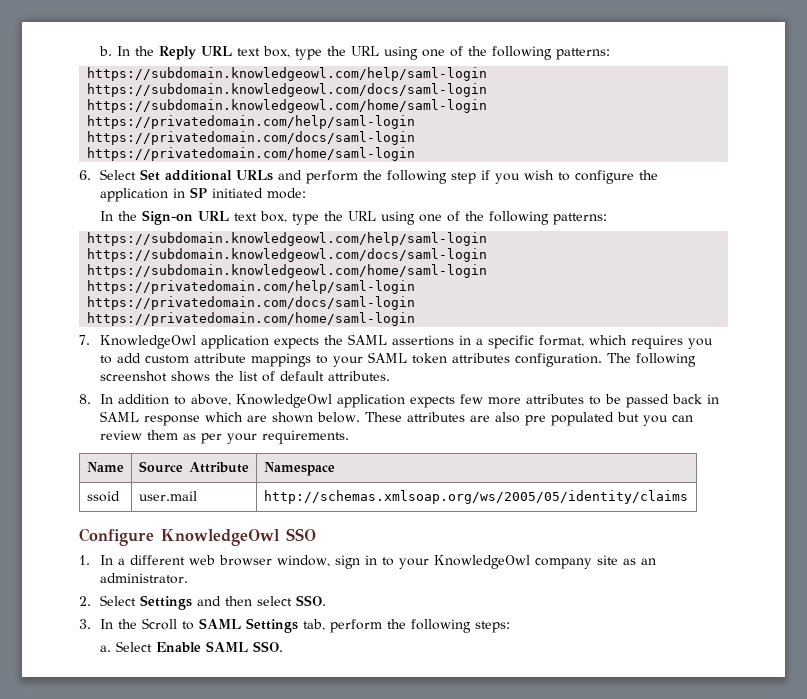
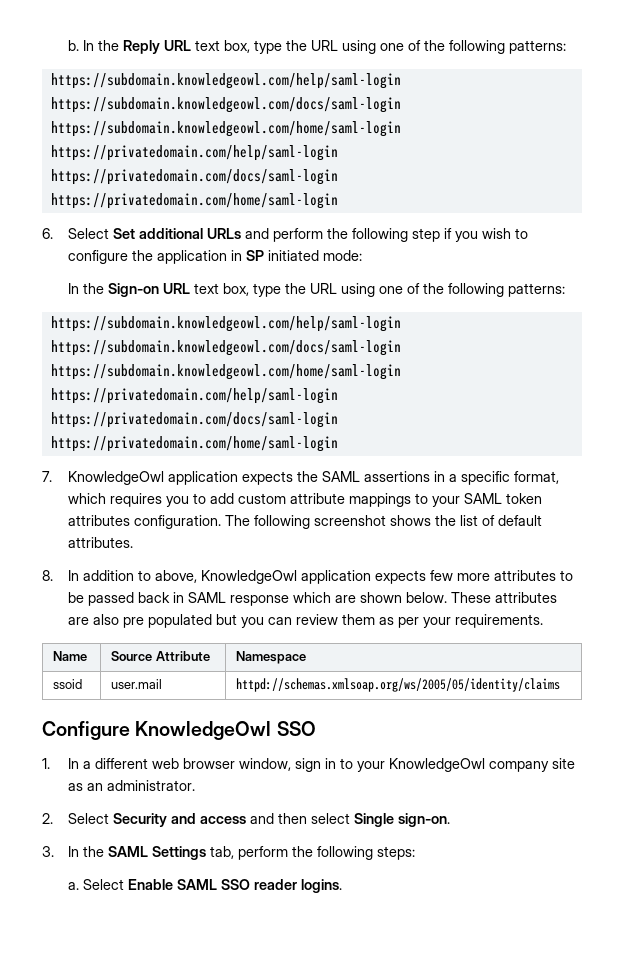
- ssoid | user.mail | http://schemas.xmlsoap.org/ws/2005/05/identity/claims
+ ssoid | user.mail | httpd://schemas.xmlsoap.org/ws/2005/05/identity/claims
- 2. Select Settings and then select SSO.
+ 2. Select Security and access and then select Single sign-on.
- 3. In the Scroll to SAML Settings tab, perform the following steps:
+ 3. In the SAML Settings tab, perform the following steps:
- Select Enable SAML SSO.
+ Select Enable SAML SSO reader logins.

